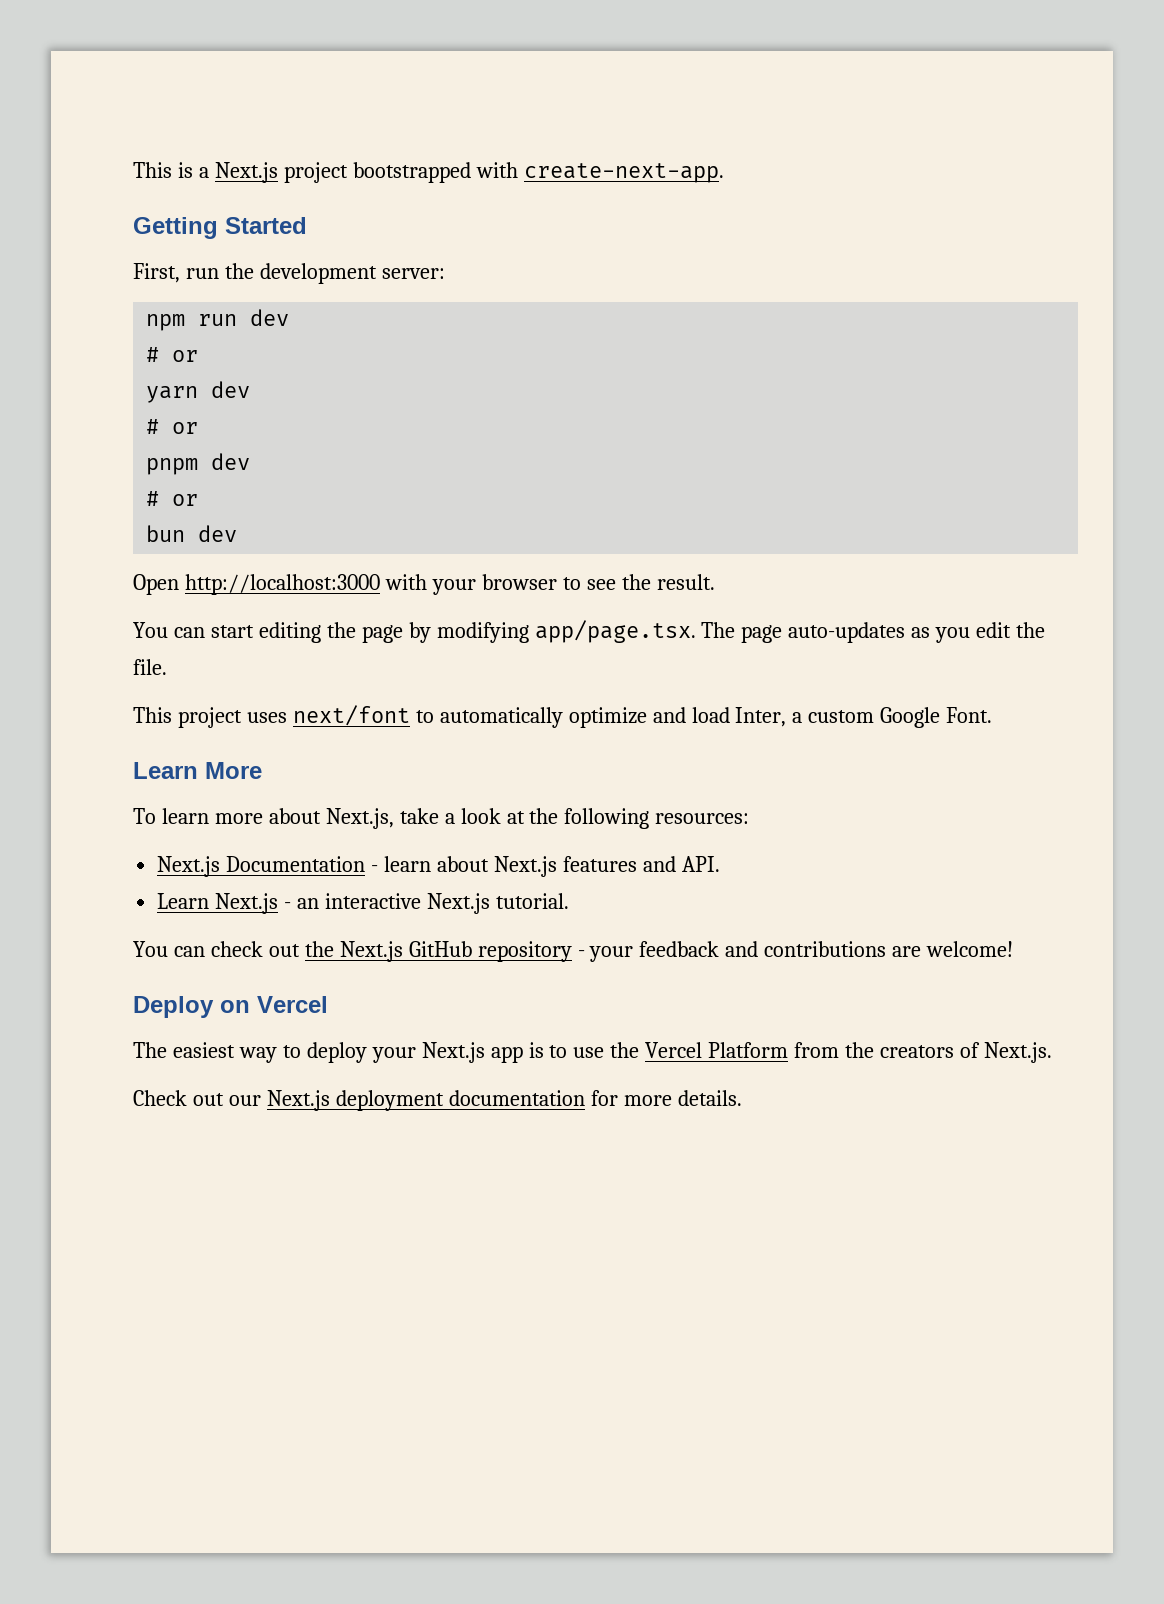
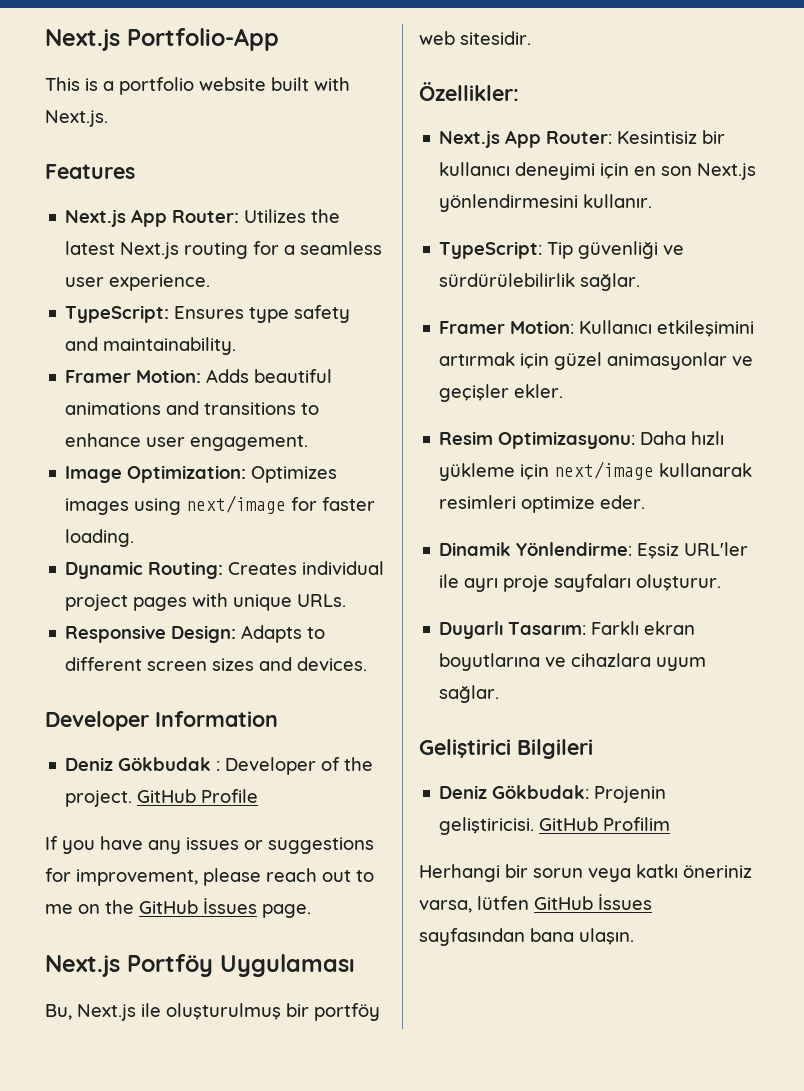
+ Next.js Portfolio-App
- This is a Next.js project bootstrapped with create-next-app.
- Getting Started
- First, run the development server:
- npm run dev
- # or
- yarn dev
- # or
- pnpm dev
- # or
- bun dev
- Open http://localhost:3000 with your browser to see the result.
- You can start editing the page by modifying app/page.tsx. The page auto-updates as you edit the file.
- This project uses next/font to automatically optimize and load Inter, a custom Google Font.
- Learn More
- To learn more about Next.js, take a look at the following resources:
- Next.js Documentation - learn about Next.js features and API.
- Learn Next.js - an interactive Next.js tutorial.
- You can check out the Next.js GitHub repository - your feedback and contributions are welcome!
- Deploy on Vercel
- The easiest way to deploy your Next.js app is to use the Vercel Platform from the creators of Next.js.
- Check out our Next.js deployment documentation for more details.
+ This is a portfolio website built with Next.js.
+ Features
+ Next.js App Router: Utilizes the latest Next.js routing for a seamless user experience.
+ TypeScript: Ensures type safety and maintainability.
+ Framer Motion: Adds beautiful animations and transitions to enhance user engagement.
+ Image Optimization: Optimizes images using next/image for faster loading.
+ Dynamic Routing: Creates individual project pages with unique URLs.
+ Responsive Design: Adapts to different screen sizes and devices.
+ Developer Information
+ Deniz Gökbudak : Developer of the project. GitHub Profile
+ If you have any issues or suggestions for improvement, please reach out to me on the GitHub İssues page.
+ Next.js Portföy Uygulaması
+ Bu, Next.js ile oluşturulmuş bir portföy web sitesidir.
+ Özellikler:
+ Next.js App Router: Kesintisiz bir kullanıcı deneyimi için en son Next.js yönlendirmesini kullanır.
+ TypeScript: Tip güvenliği ve sürdürülebilirlik sağlar.
+ Framer Motion: Kullanıcı etkileşimini artırmak için güzel animasyonlar ve geçişler ekler.
+ Resim Optimizasyonu: Daha hızlı yükleme için next/image kullanarak resimleri optimize eder.
+ Dinamik Yönlendirme: Eşsiz URL'ler ile ayrı proje sayfaları oluşturur.
+ Duyarlı Tasarım: Farklı ekran boyutlarına ve cihazlara uyum sağlar.
+ Geliştirici Bilgileri
+ Deniz Gökbudak: Projenin geliştiricisi. GitHub Profilim
+ Herhangi bir sorun veya katkı öneriniz varsa, lütfen GitHub İssues sayfasından bana ulaşın.

